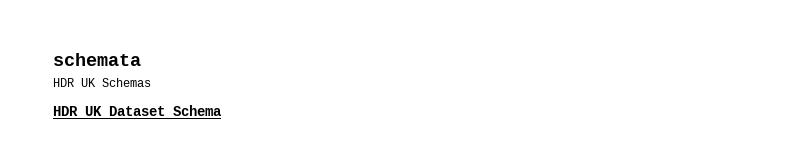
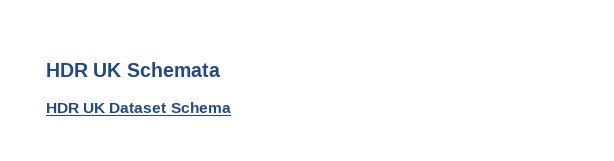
- schemata
- HDR UK Schemas
+ HDR UK Schemata

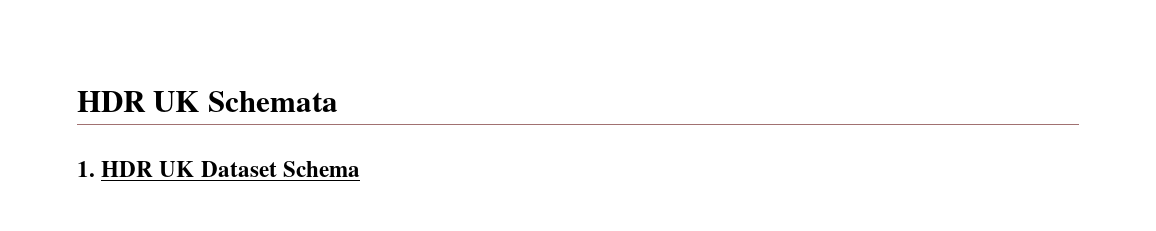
- HDR UK Dataset Schema
+ 1. HDR UK Dataset Schema

